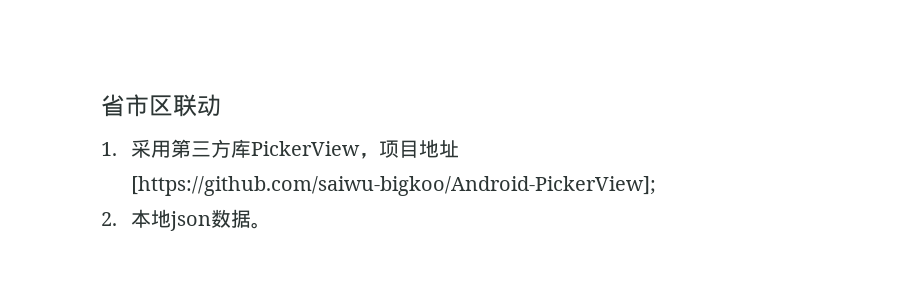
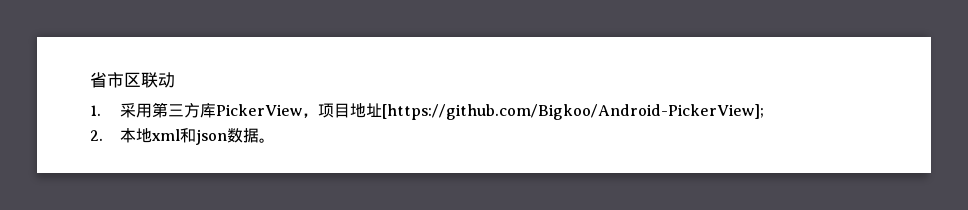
- 1.采用第三方库PickerView，项目地址[https://github.com/saiwu-bigkoo/Android-PickerView];
+ 1.采用第三方库PickerView，项目地址[https://github.com/Bigkoo/Android-PickerView];
- 2.本地json数据。
+ 2.本地xml和json数据。

